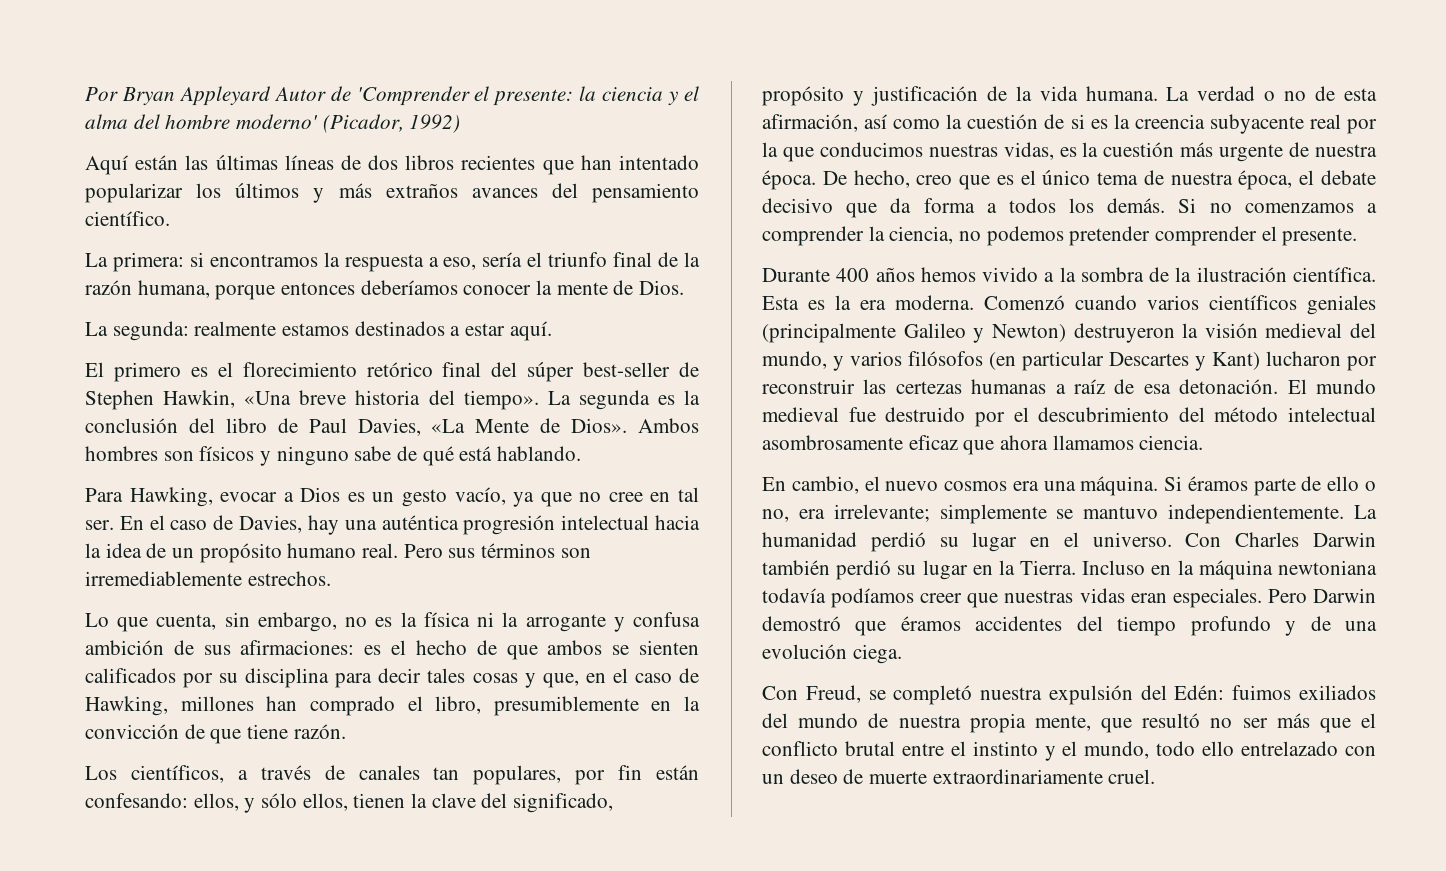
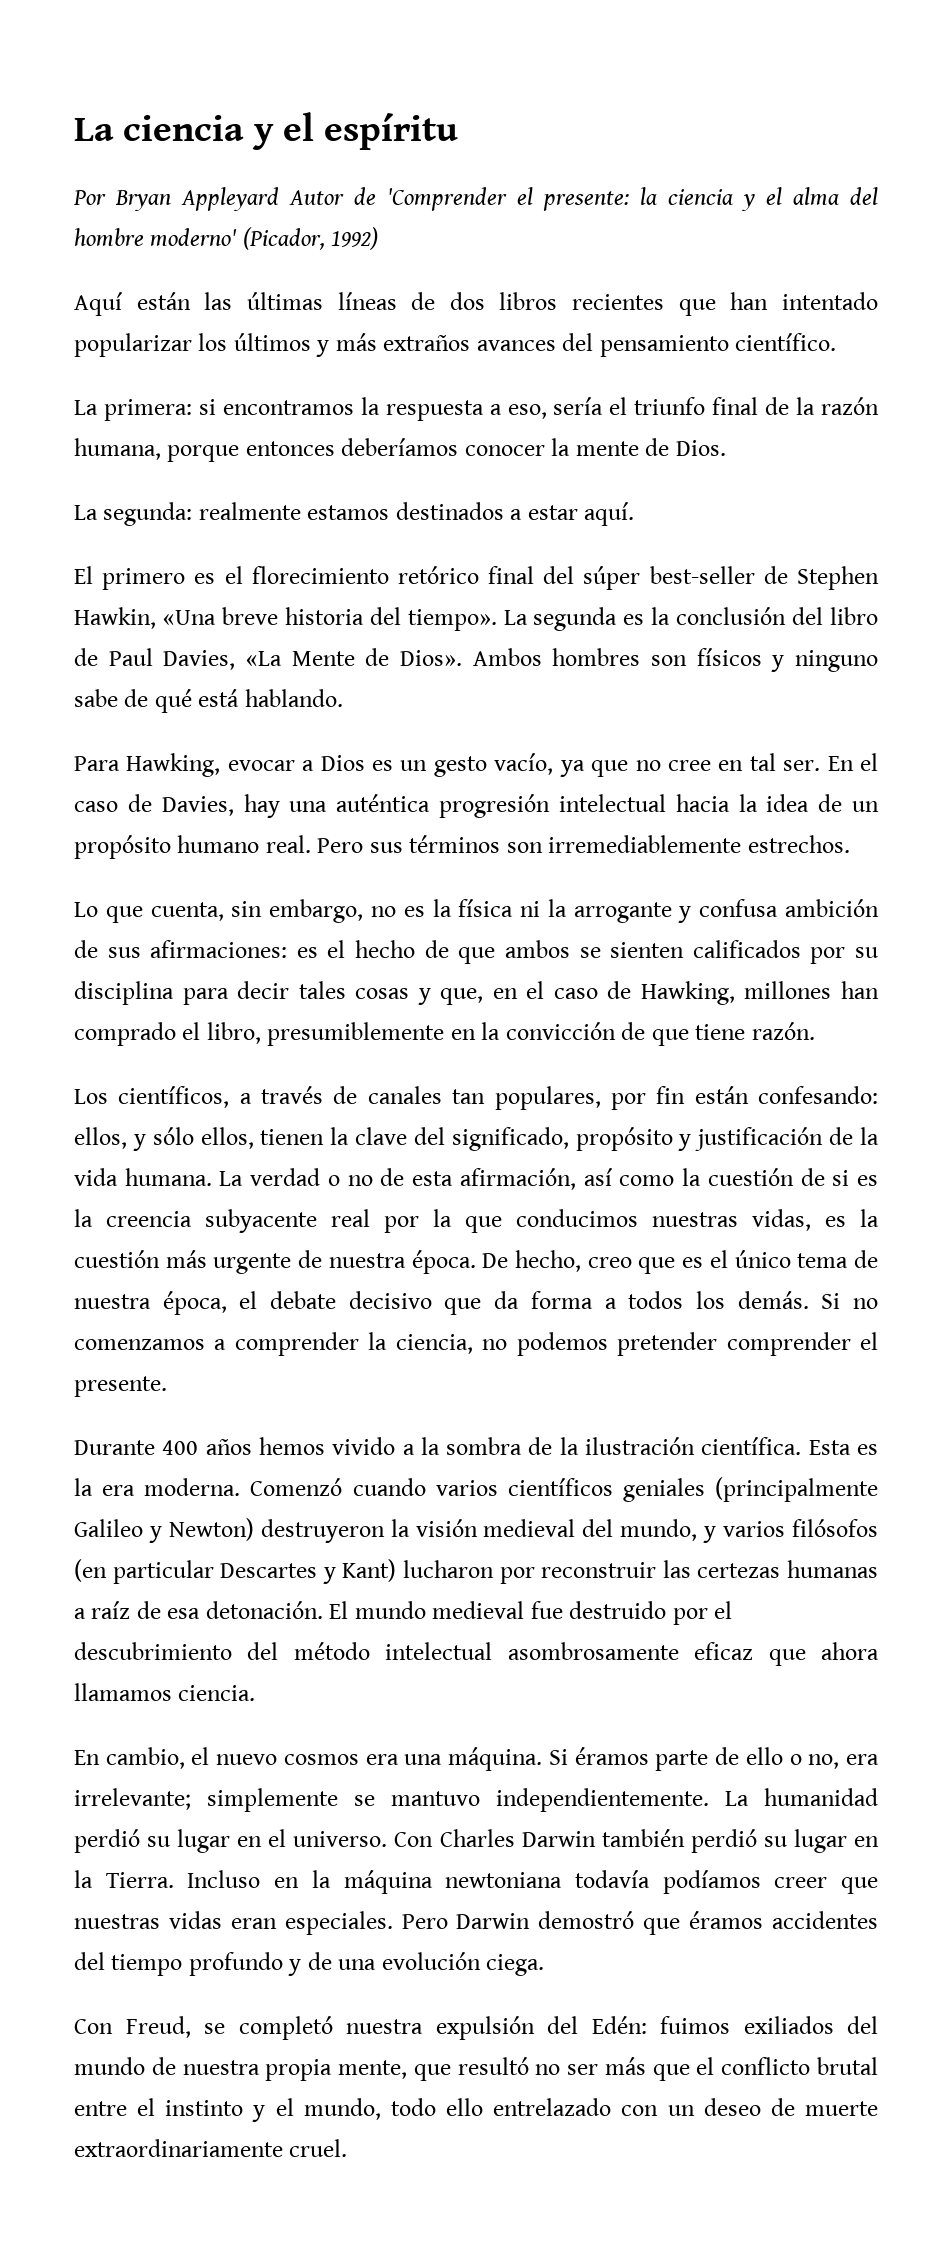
+ La ciencia y el espíritu

